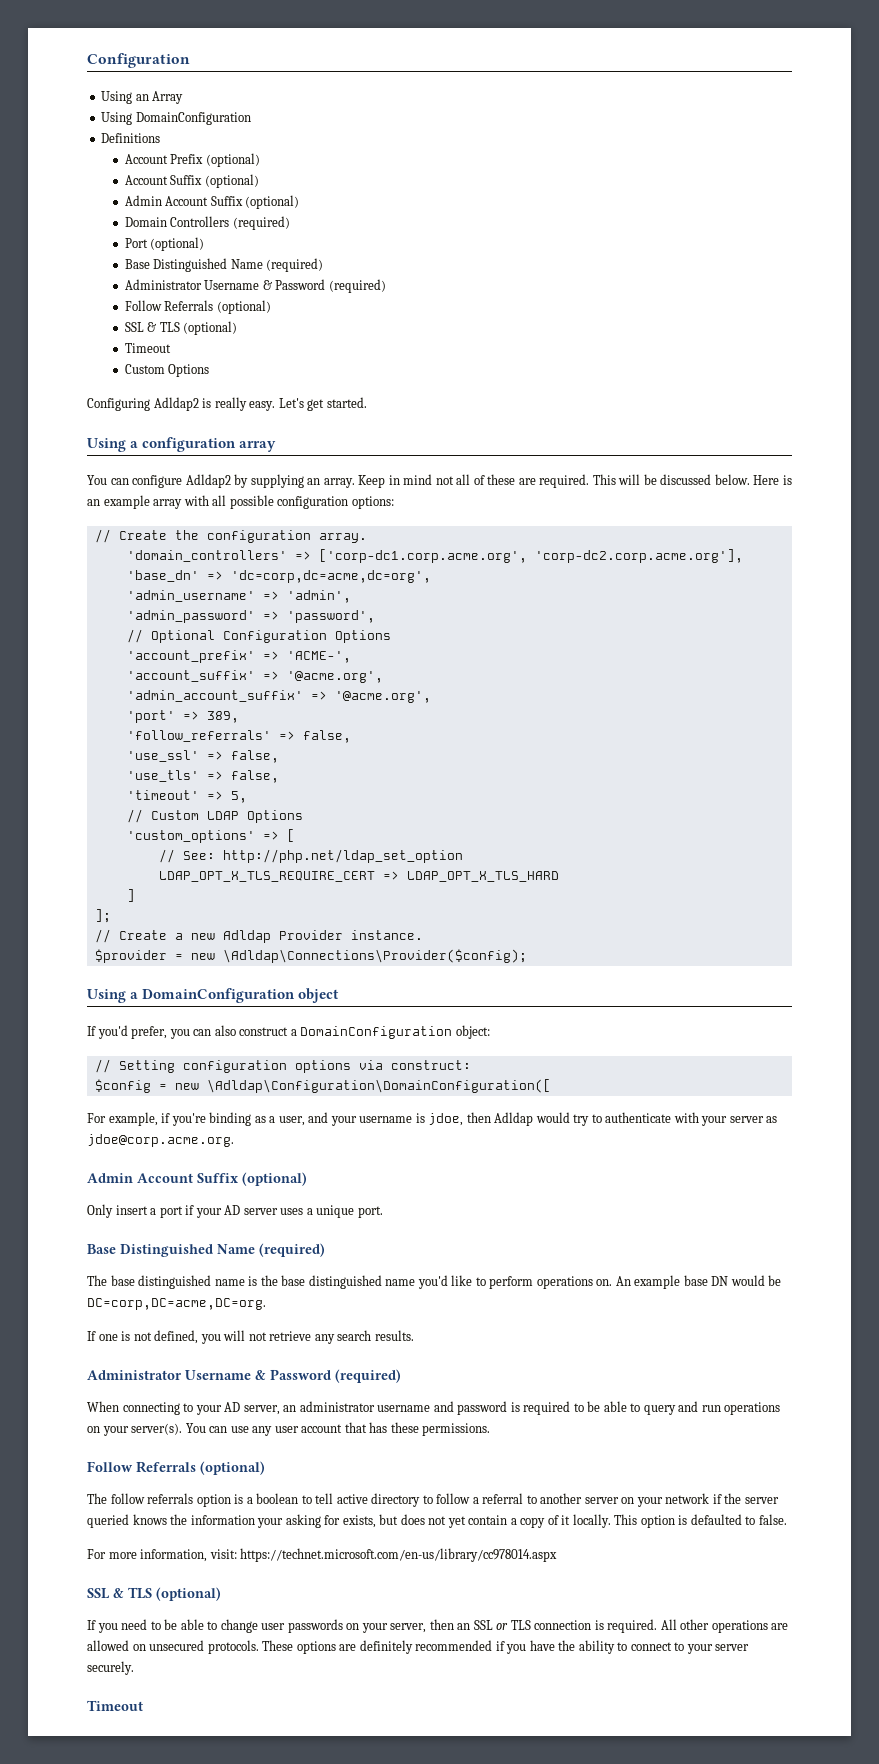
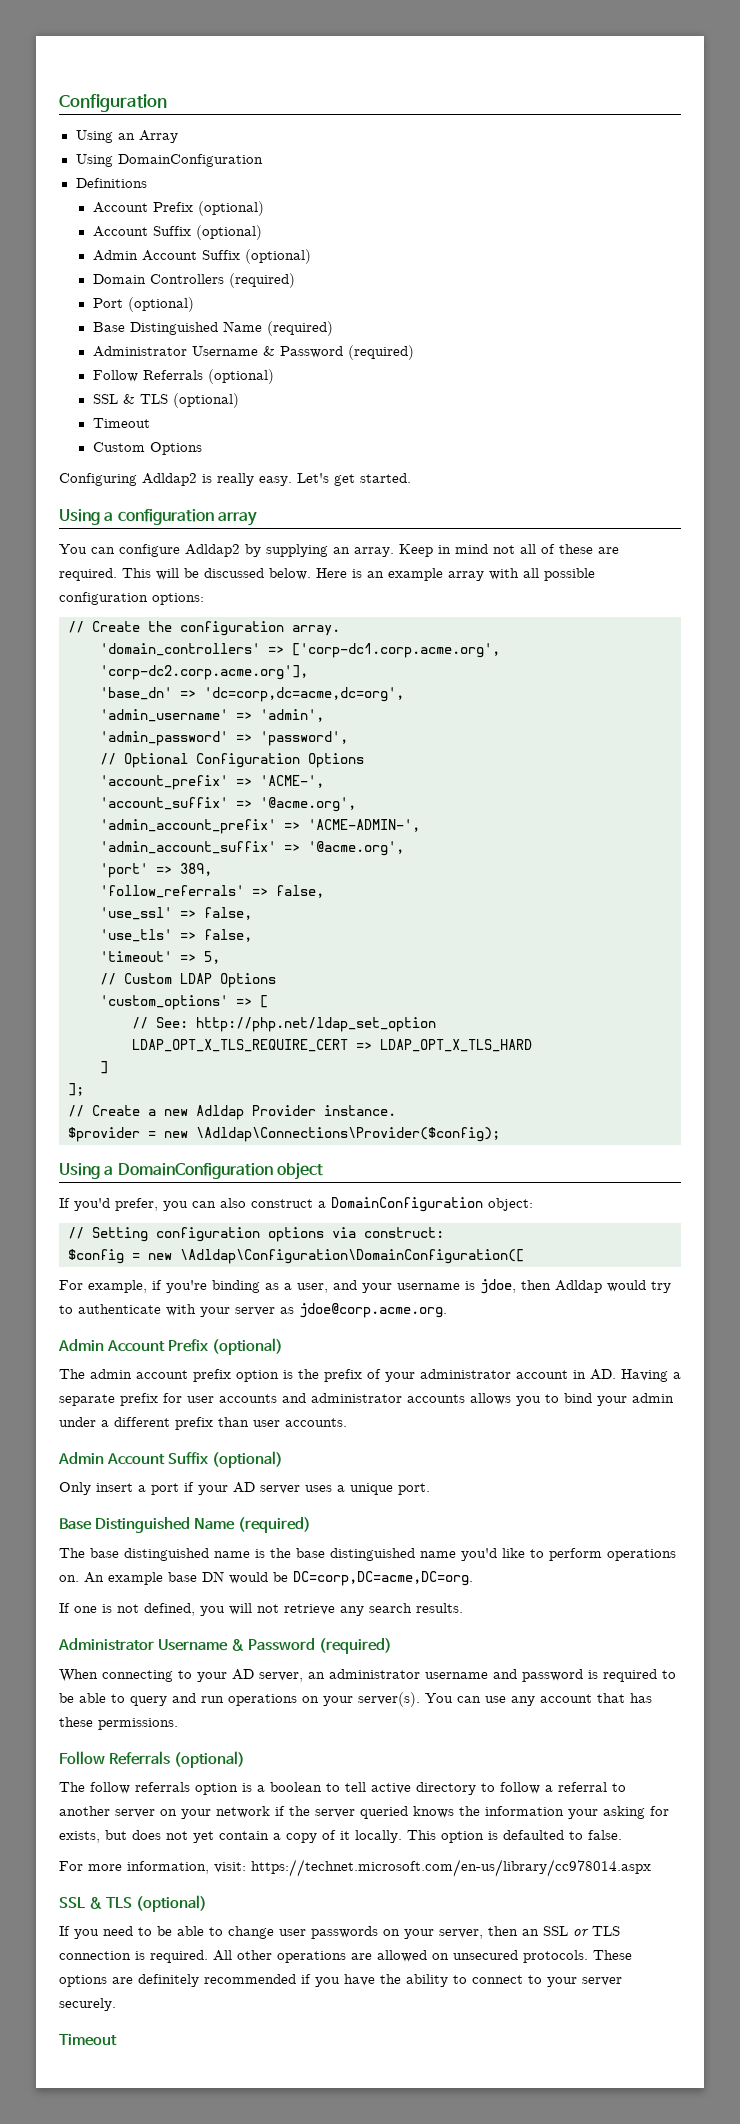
+ 'admin_account_prefix' => 'ACME-ADMIN-',
+ Admin Account Prefix (optional)
+ The admin account prefix option is the prefix of your administrator account in AD. Having a separate prefix for user accounts and administrator accounts allows you to bind your admin under a different prefix than user accounts.
- You can use any user account that has these permissions.
+ You can use any account that has these permissions.

